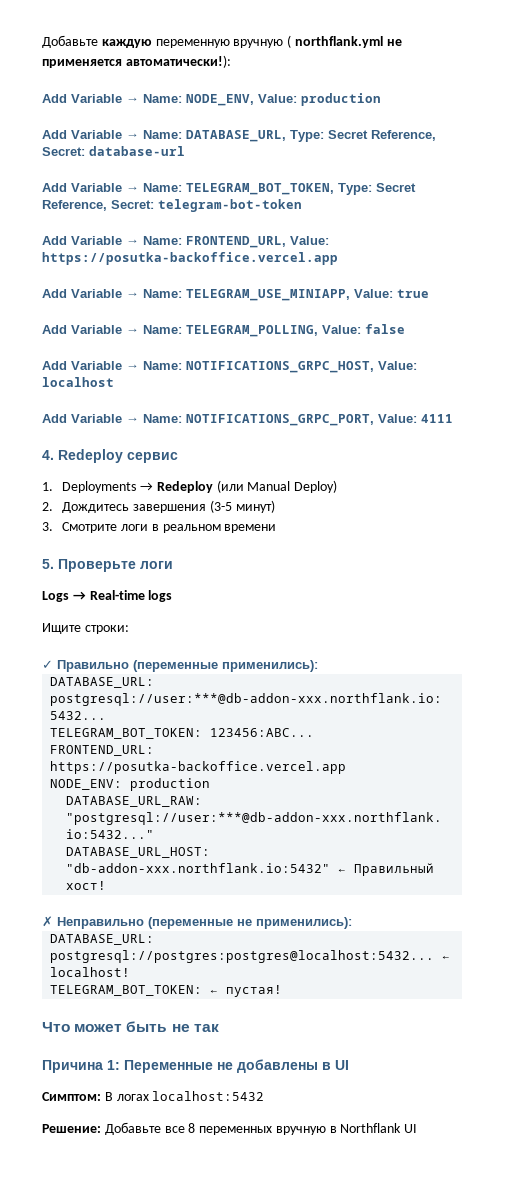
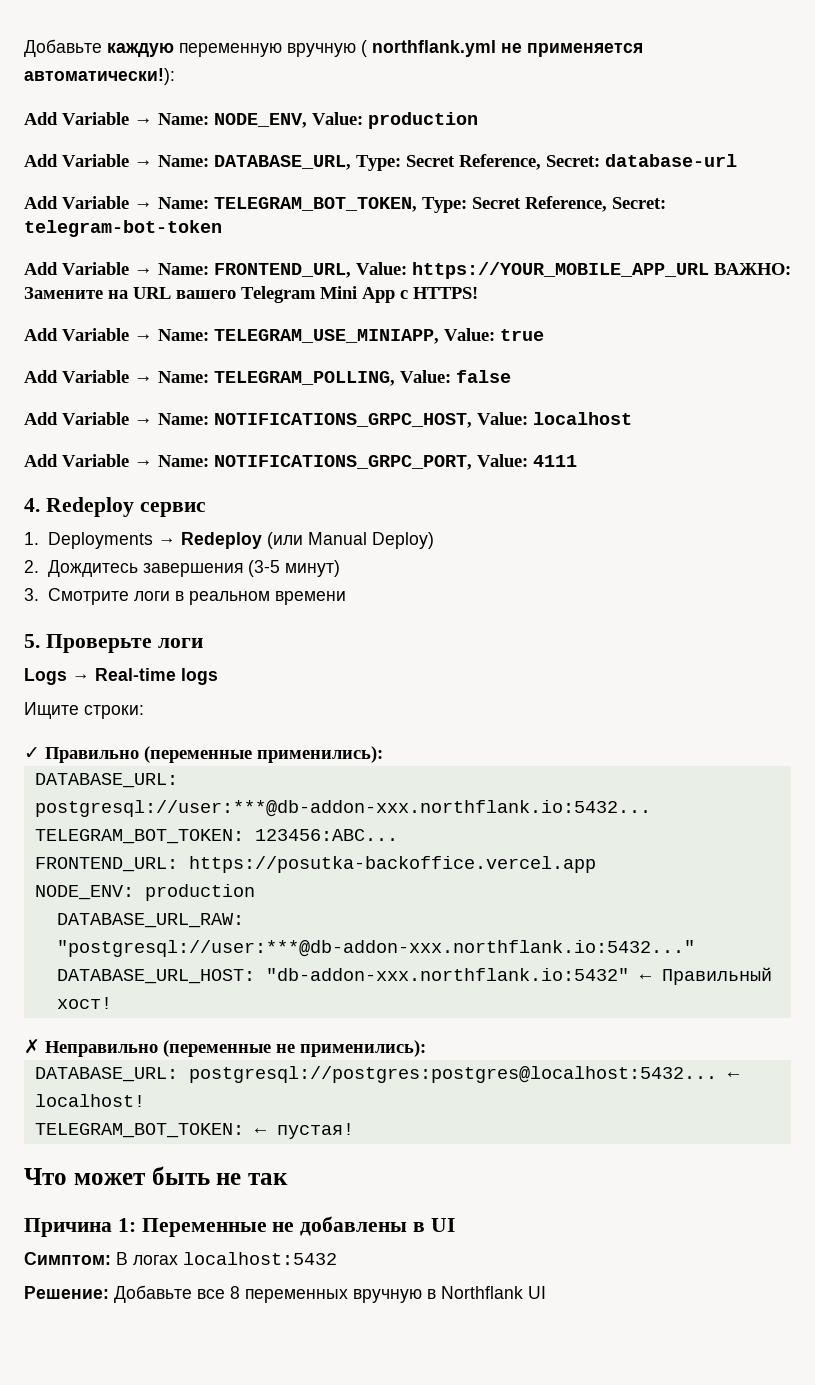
- Add Variable → Name: FRONTEND_URL, Value: https://posutka-backoffice.vercel.app
+ Add Variable → Name: FRONTEND_URL, Value: https://YOUR_MOBILE_APP_URL ВАЖНО: Замените на URL вашего Telegram Mini App с HTTPS!

